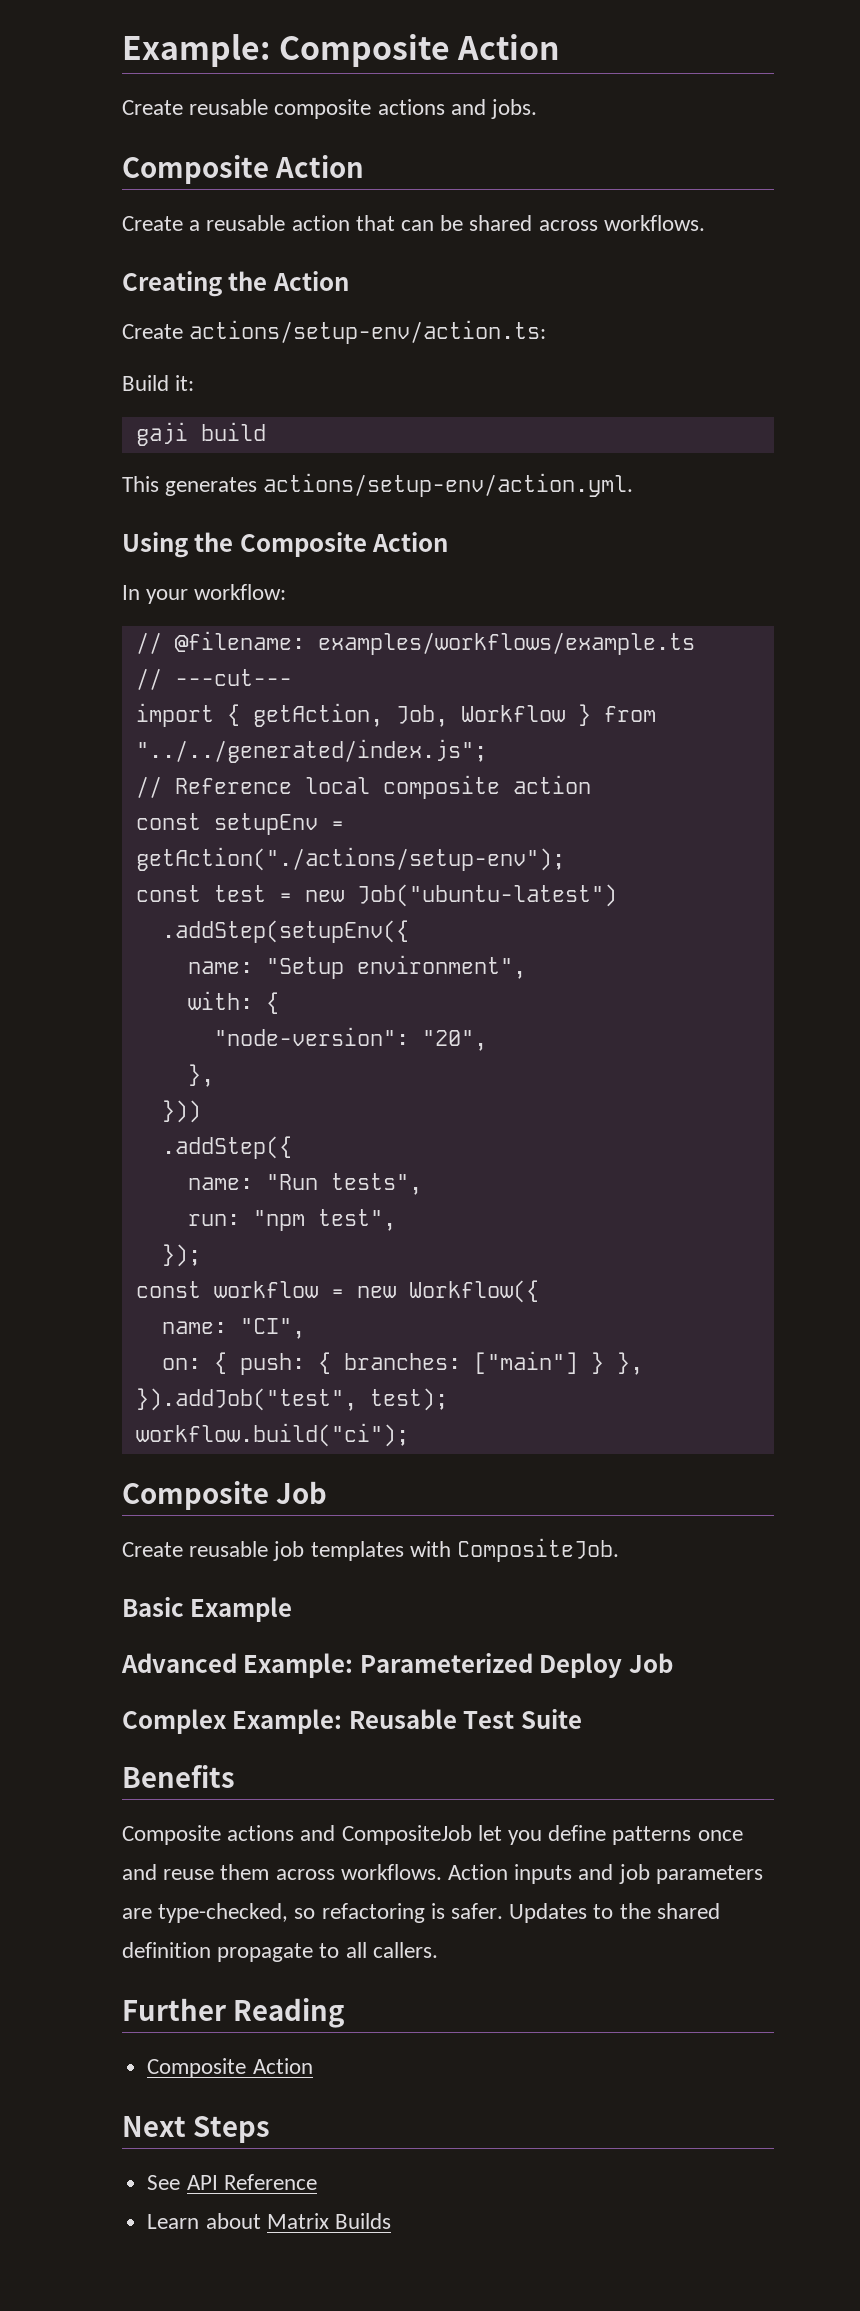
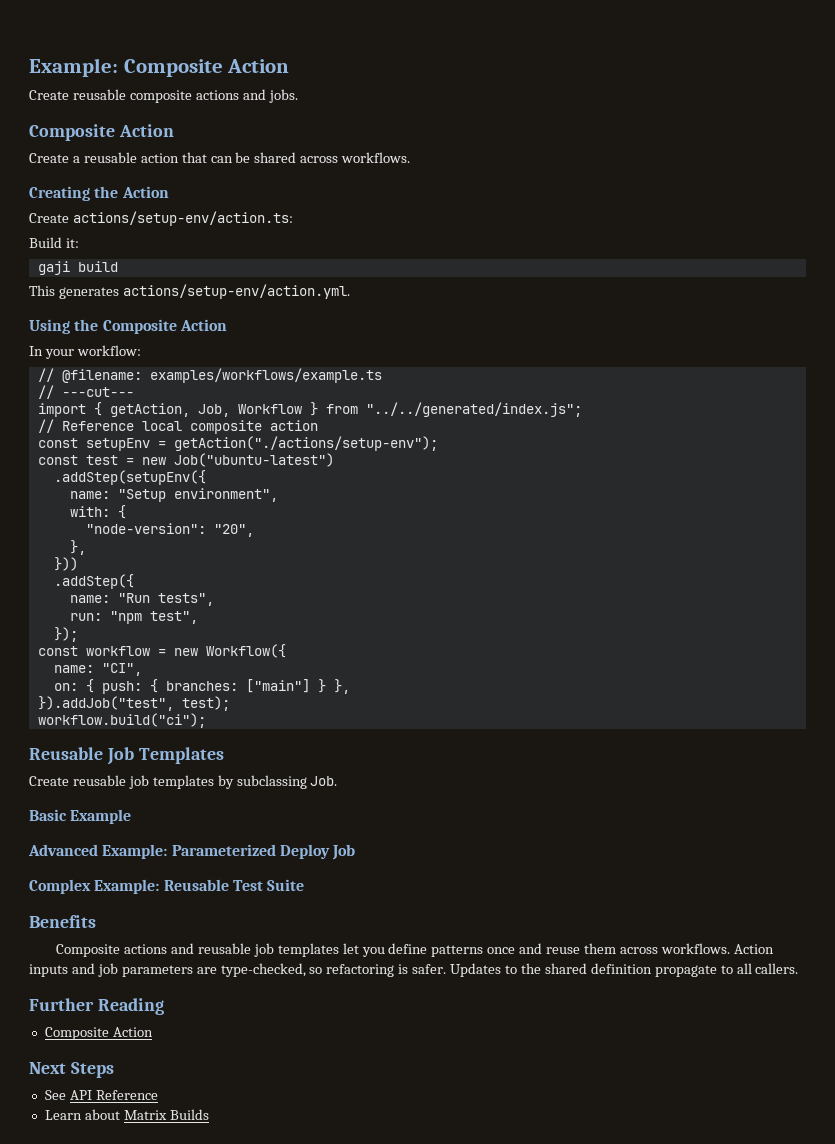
- Composite Job
+ Reusable Job Templates
- Create reusable job templates with CompositeJob.
+ Create reusable job templates by subclassing Job.
- Composite actions and CompositeJob let you define patterns once and reuse them across workflows.
+ Composite actions and reusable job templates let you define patterns once and reuse them across workflows.

